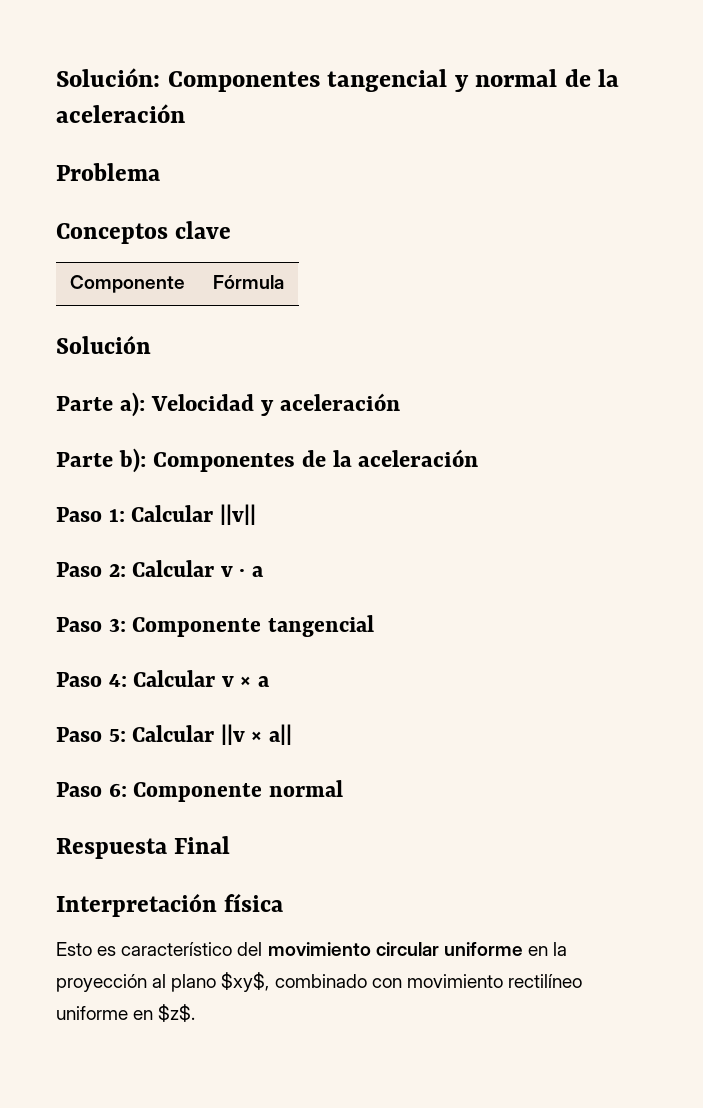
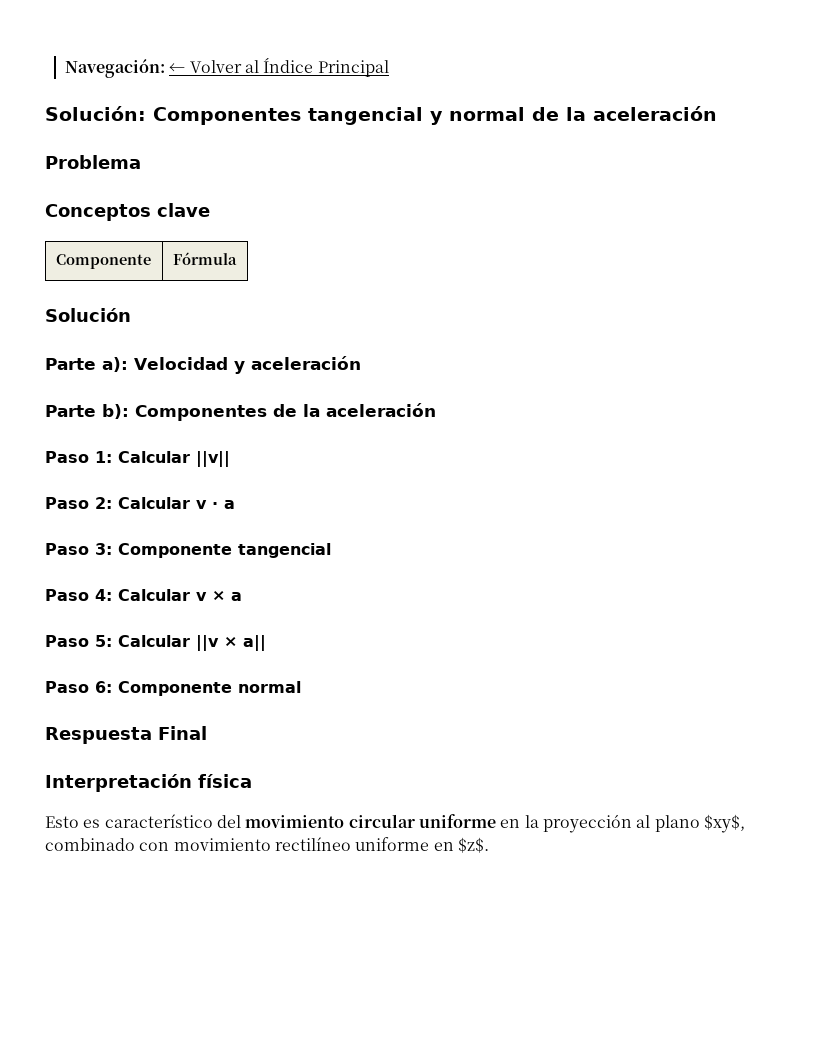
+ Navegación: ← Volver al Índice Principal

